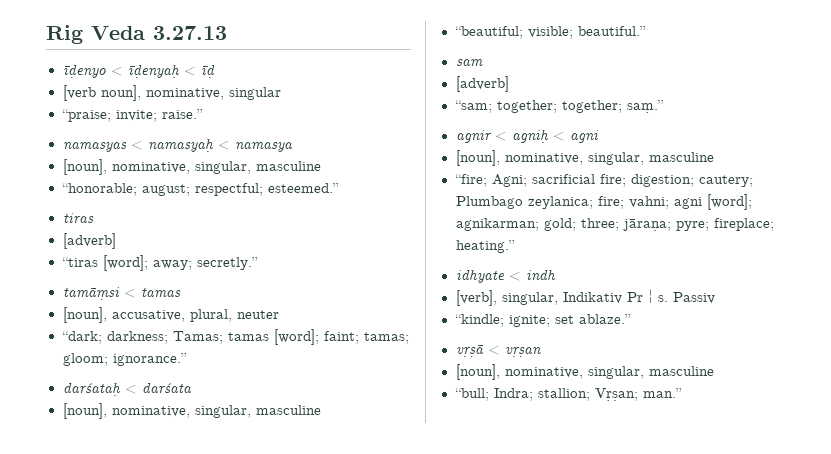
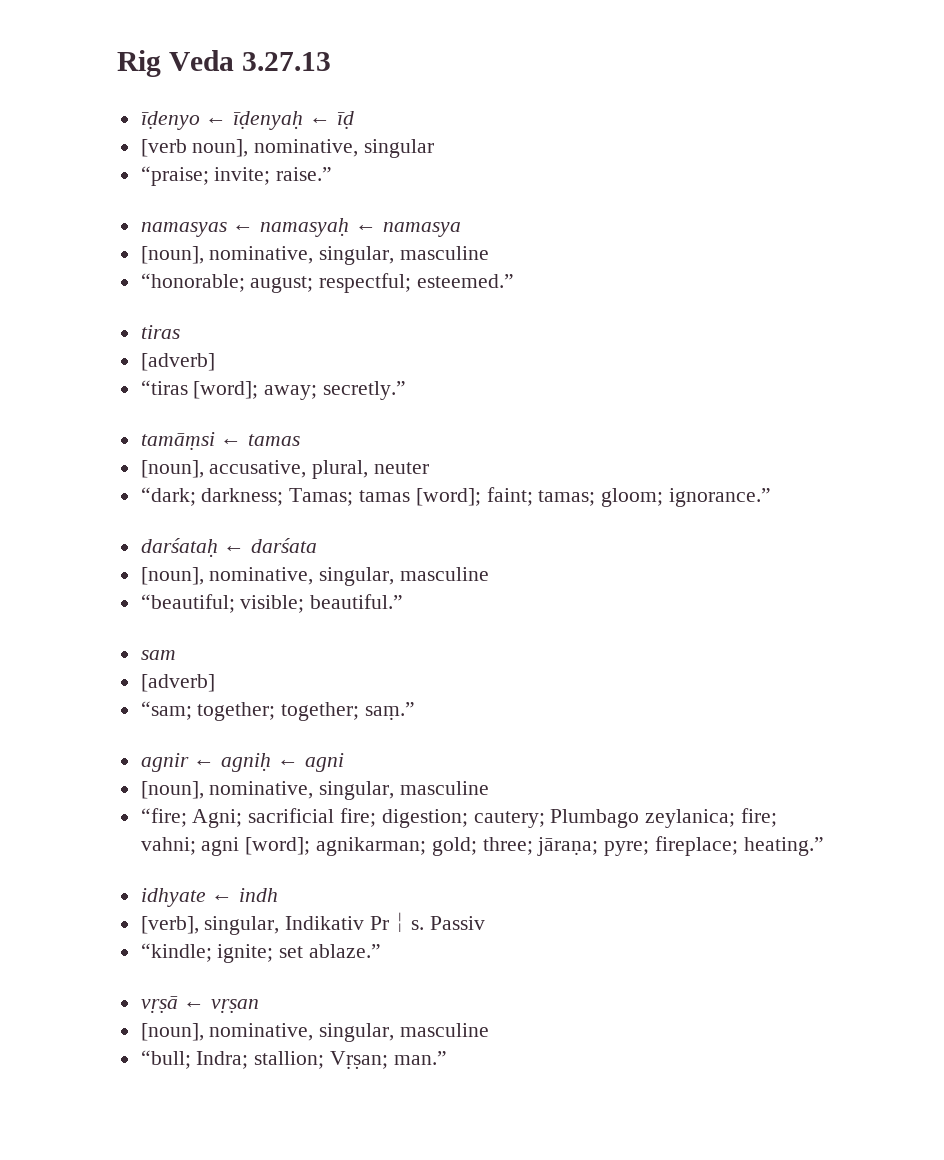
- īḍenyo < īḍenyaḥ < īḍ
+ īḍenyo ← īḍenyaḥ ← īḍ
- namasyas < namasyaḥ < namasya
+ namasyas ← namasyaḥ ← namasya
- tamāṃsi < tamas
+ tamāṃsi ← tamas
- darśataḥ < darśata
+ darśataḥ ← darśata
- agnir < agniḥ < agni
+ agnir ← agniḥ ← agni
- idhyate < indh
+ idhyate ← indh
- vṛṣā < vṛṣan
+ vṛṣā ← vṛṣan

